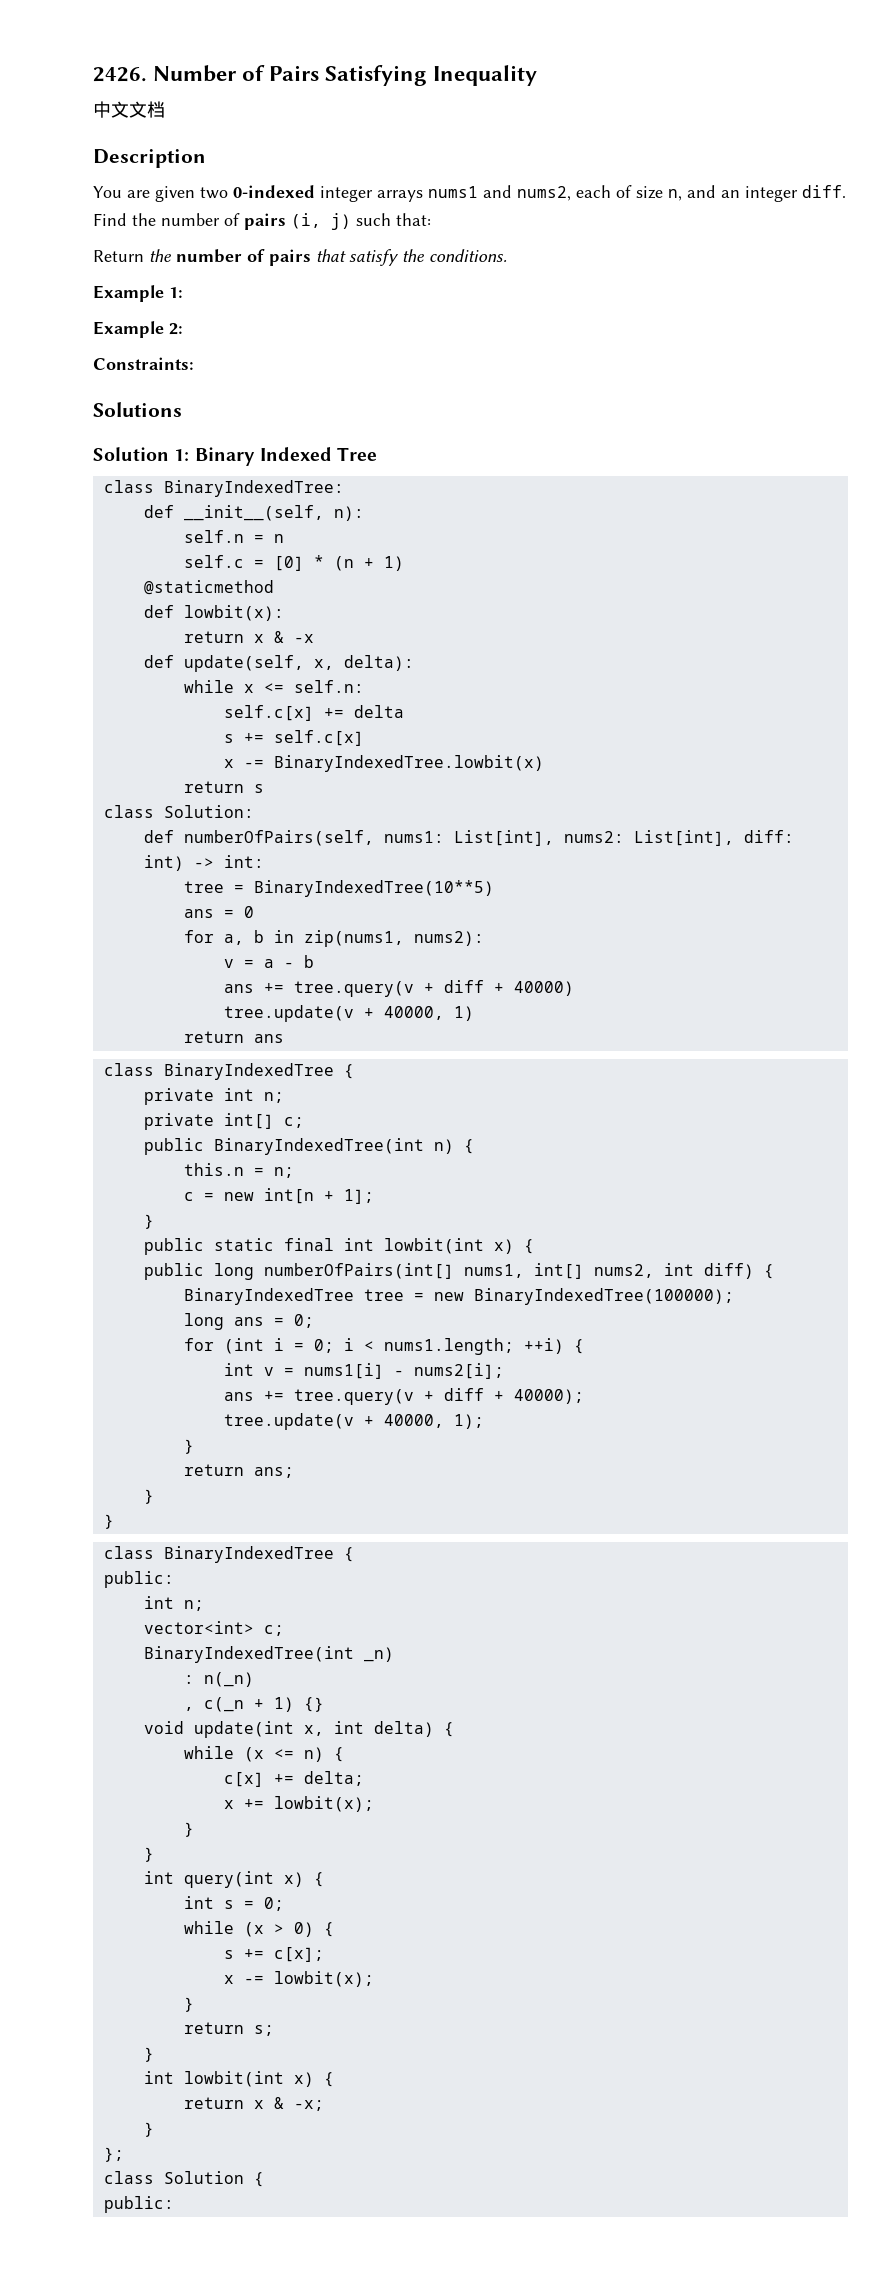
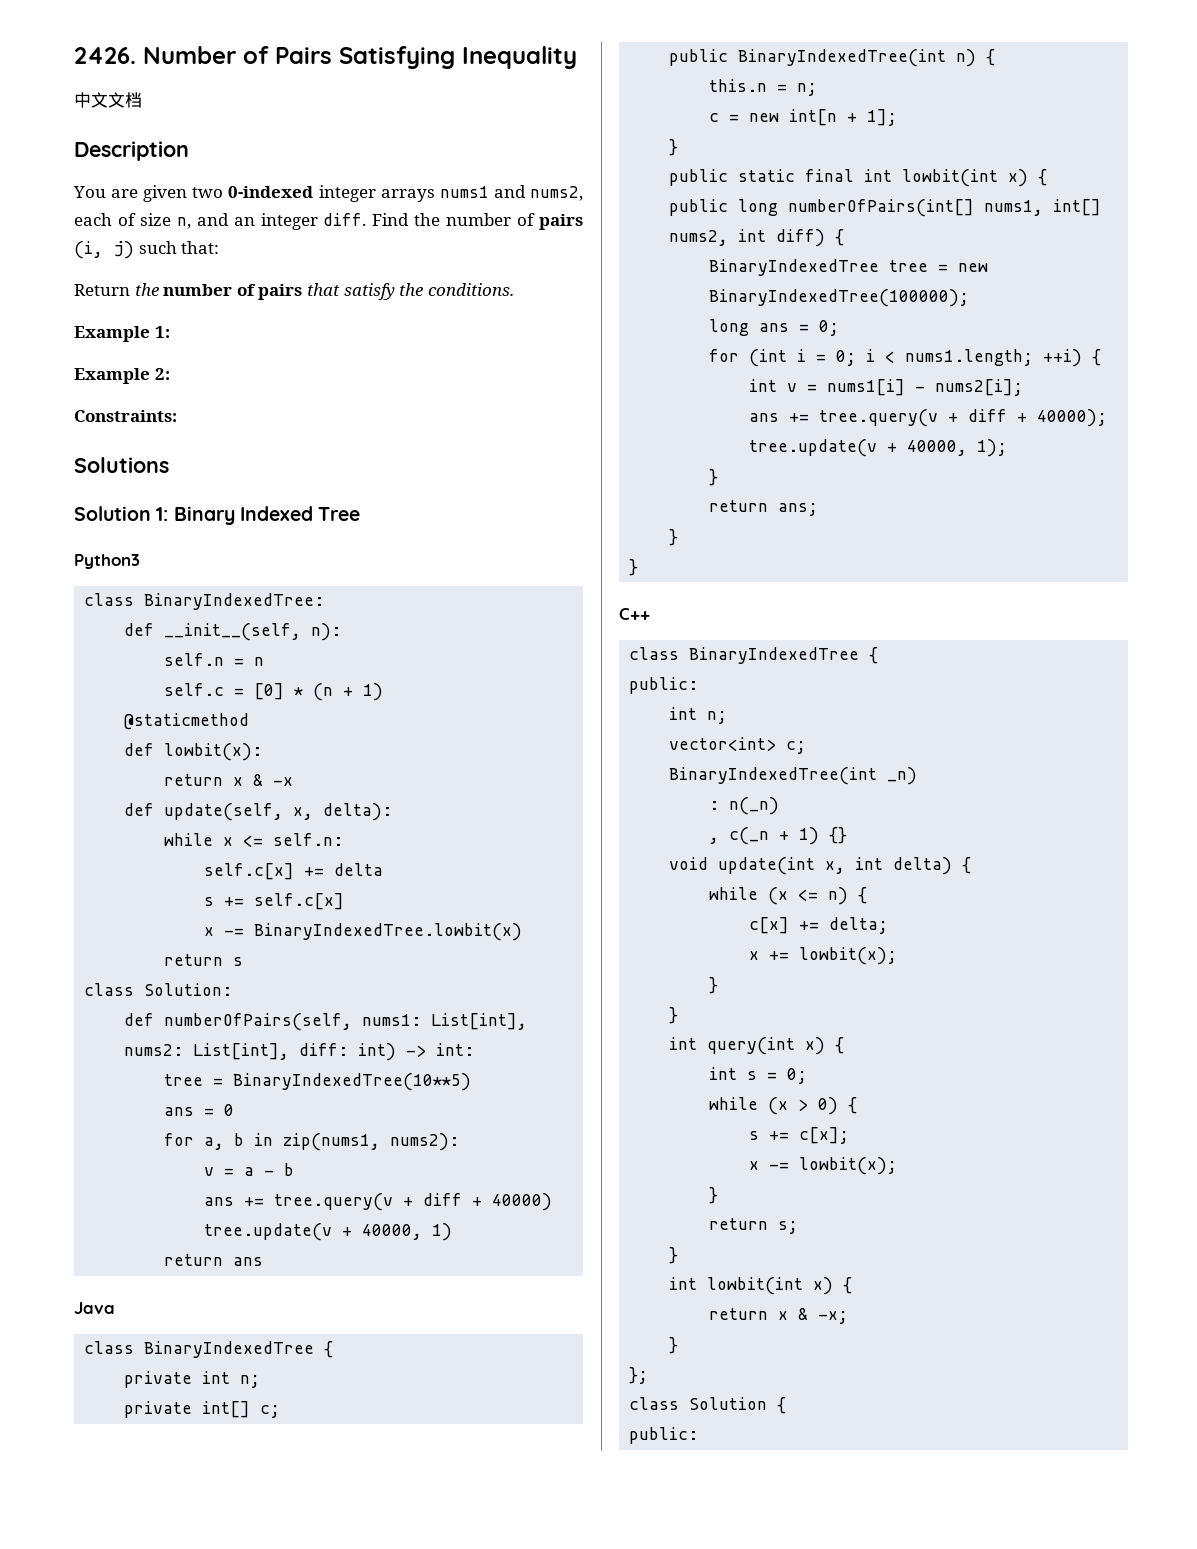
+ Python3
+ Java
+ C++

